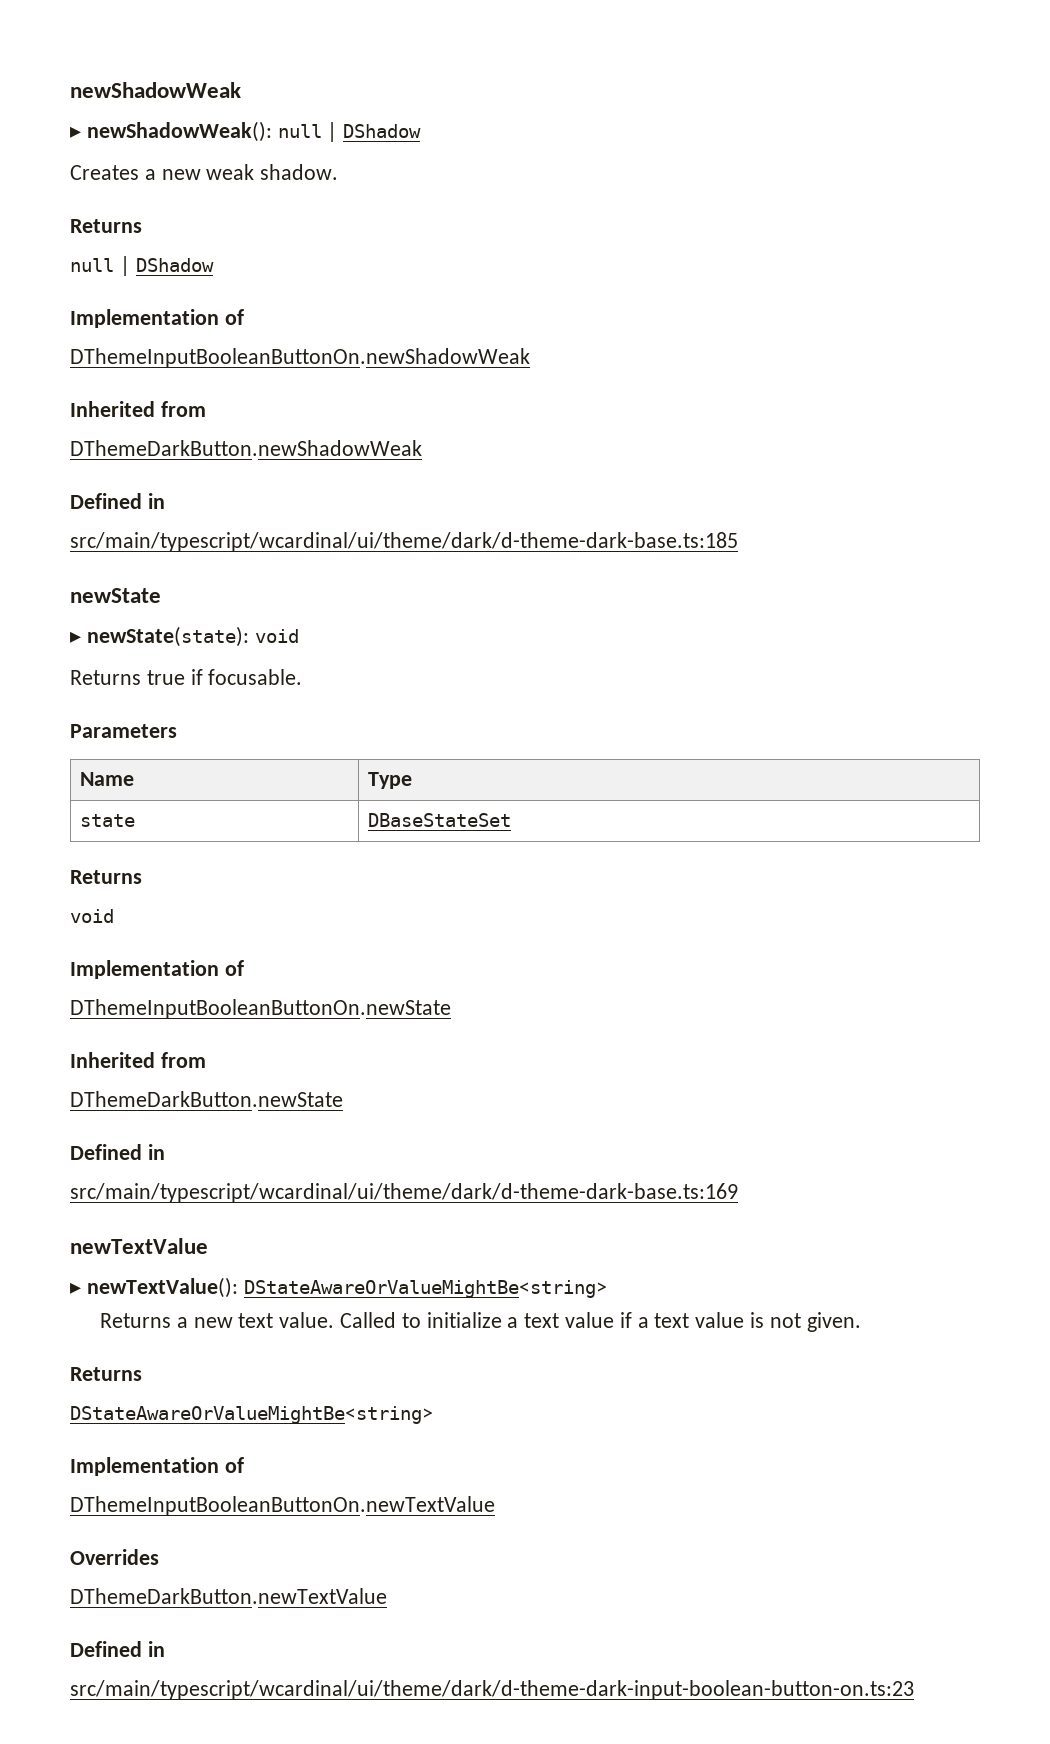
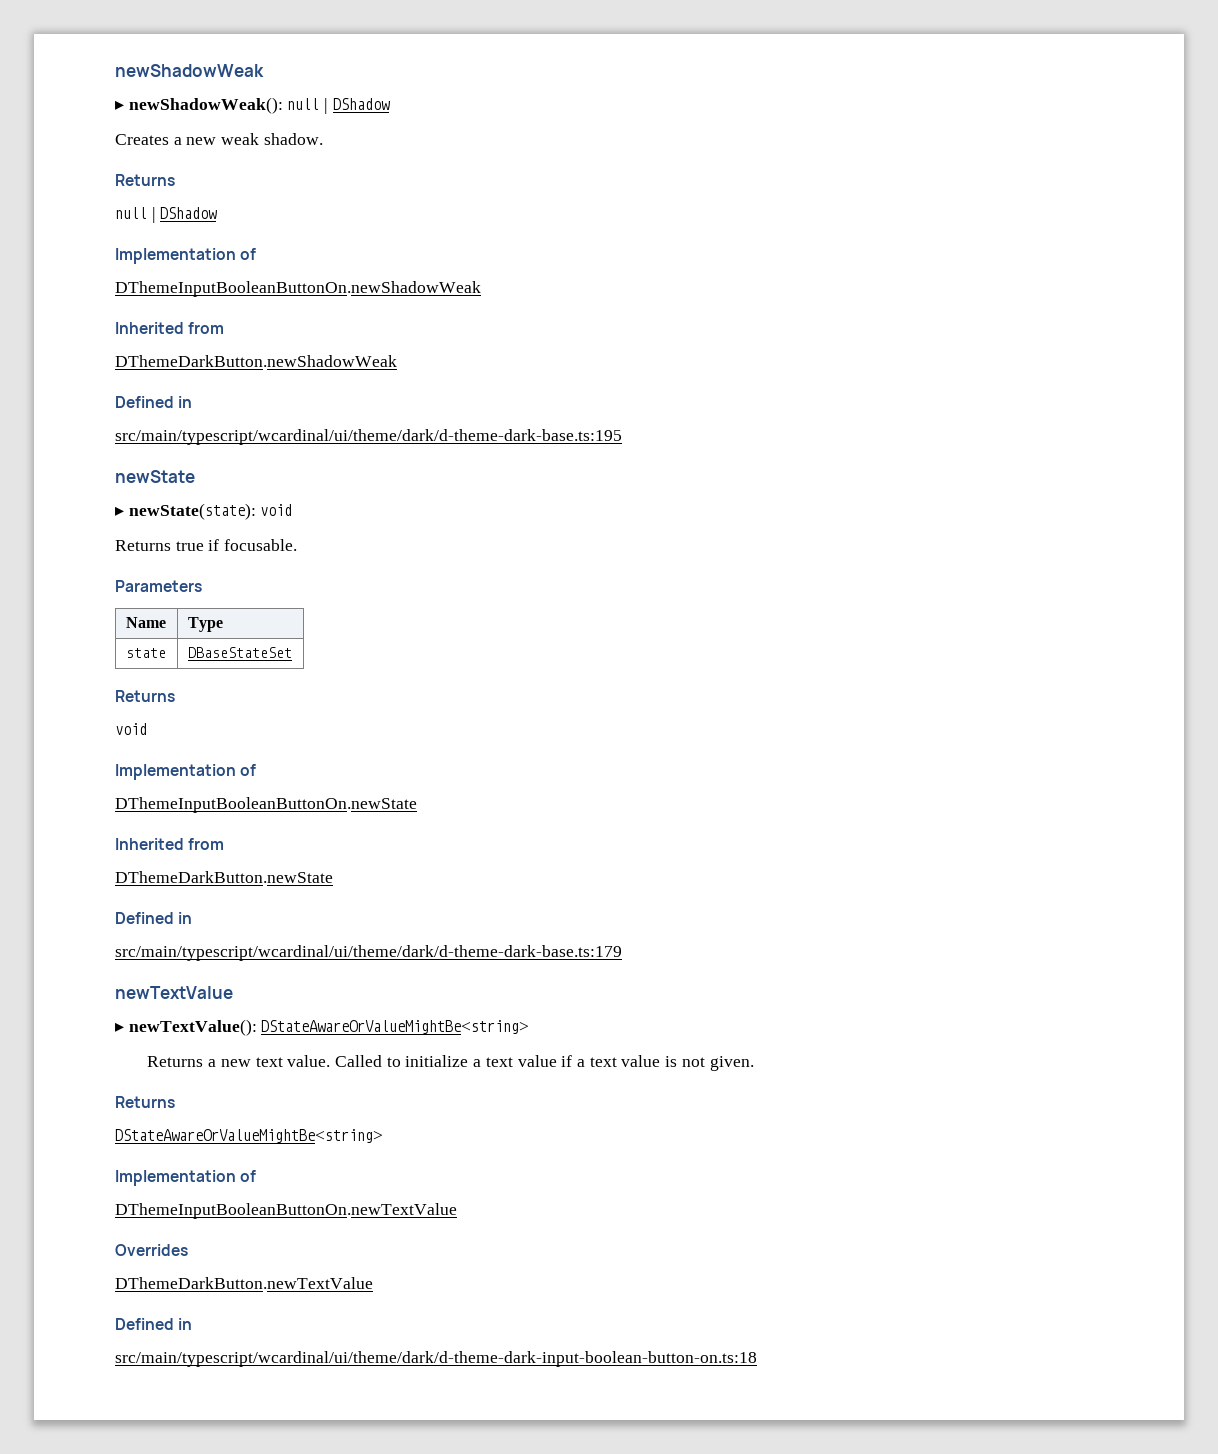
- src/main/typescript/wcardinal/ui/theme/dark/d-theme-dark-base.ts:185
+ src/main/typescript/wcardinal/ui/theme/dark/d-theme-dark-base.ts:195
- src/main/typescript/wcardinal/ui/theme/dark/d-theme-dark-base.ts:169
+ src/main/typescript/wcardinal/ui/theme/dark/d-theme-dark-base.ts:179
- src/main/typescript/wcardinal/ui/theme/dark/d-theme-dark-input-boolean-button-on.ts:23
+ src/main/typescript/wcardinal/ui/theme/dark/d-theme-dark-input-boolean-button-on.ts:18

